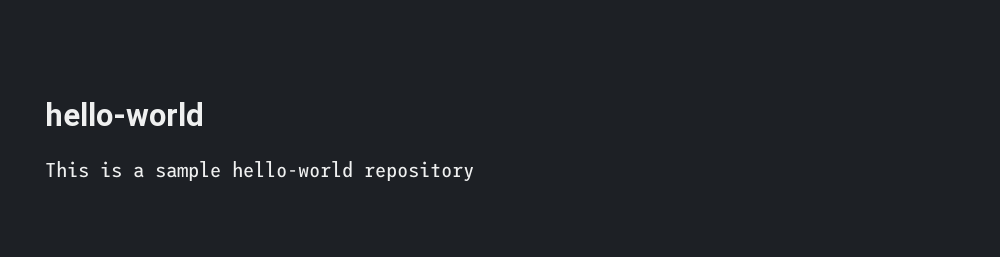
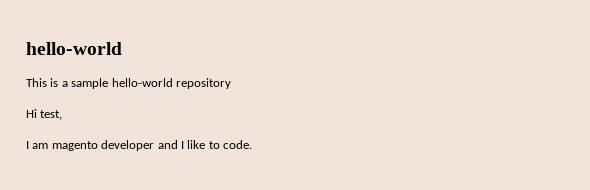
+ Hi test,
+ I am magento developer and I like to code.

